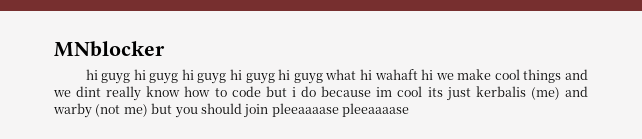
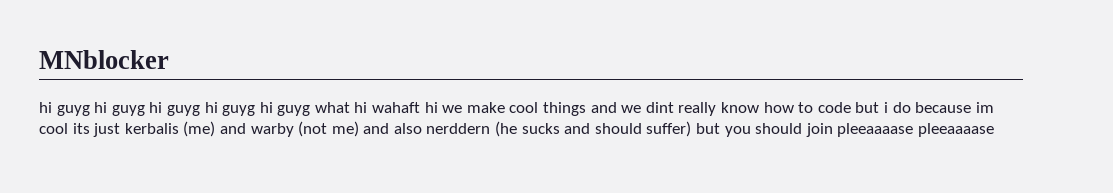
- hi guyg hi guyg hi guyg hi guyg hi guyg what hi wahaft hi we make cool things and we dint really know how to code but i do because im cool its just kerbalis (me) and warby (not me) but you should join pleeaaaase pleeaaaase
+ hi guyg hi guyg hi guyg hi guyg hi guyg what hi wahaft hi we make cool things and we dint really know how to code but i do because im cool its just kerbalis (me) and warby (not me) and also nerddern (he sucks and should suffer) but you should join pleeaaaase pleeaaaase

